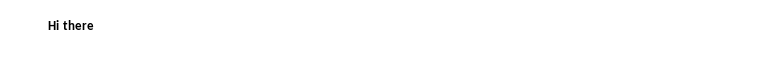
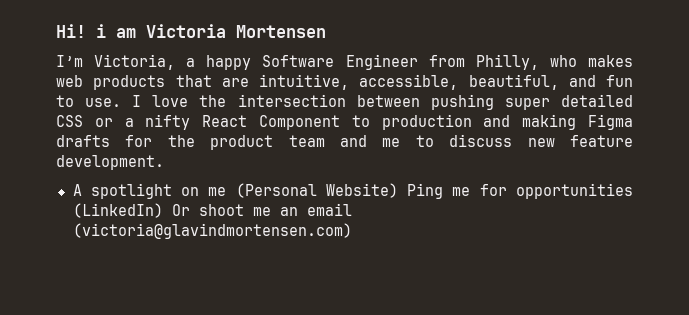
- Hi there
+ Hi! i am Victoria Mortensen
+ I’m Victoria, a happy Software Engineer from Philly, who makes web products that are intuitive, accessible, beautiful, and fun to use. I love the intersection between pushing super detailed CSS or a nifty React Component to production and making Figma drafts for the product team and me to discuss new feature development.
+ A spotlight on me (Personal Website) Ping me for opportunities (LinkedIn) Or shoot me an email (victoria@glavindmortensen.com)

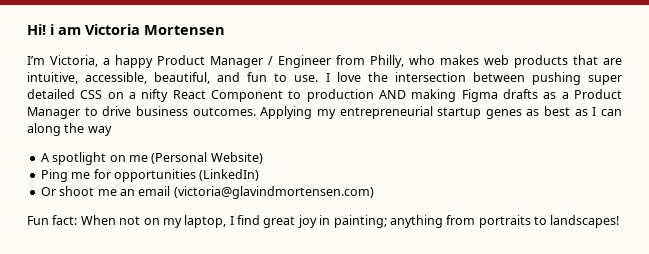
- I’m Victoria, a happy Software Engineer from Philly, who makes web products that are intuitive, accessible, beautiful, and fun to use.
+ I’m Victoria, a happy Product Manager / Engineer from Philly, who makes web products that are intuitive, accessible, beautiful, and fun to use.
- I love the intersection between pushing super detailed CSS or a nifty React Component to production and making Figma drafts for the product team and me to discuss new feature development.
+ I love the intersection between pushing super detailed CSS on a nifty React Component to production AND making Figma drafts as a Product Manager to drive business outcomes. Applying my entrepreneurial startup genes as best as I can along the way
- A spotlight on me (Personal Website) Ping me for opportunities (LinkedIn) Or shoot me an email (victoria@glavindmortensen.com)
+ A spotlight on me (Personal Website)
+ Ping me for opportunities (LinkedIn)
+ Or shoot me an email (victoria@glavindmortensen.com)
+ Fun fact: When not on my laptop, I find great joy in painting; anything from portraits to landscapes!

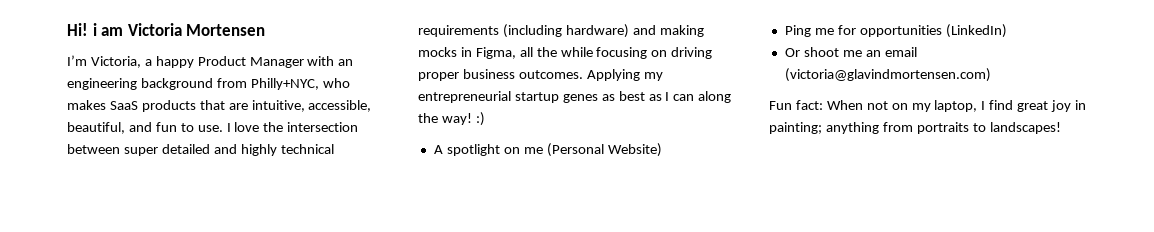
- I’m Victoria, a happy Product Manager / Engineer from Philly, who makes web products that are intuitive, accessible, beautiful, and fun to use.
+ I’m Victoria, a happy Product Manager with an engineering background from Philly+NYC, who makes SaaS products that are intuitive, accessible, beautiful, and fun to use.
- I love the intersection between pushing super detailed CSS on a nifty React Component to production AND making Figma drafts as a Product Manager to drive business outcomes.
+ I love the intersection between super detailed and highly technical requirements (including hardware) and making mocks in Figma, all the while focusing on driving proper business outcomes.
- Applying my entrepreneurial startup genes as best as I can along the way
+ Applying my entrepreneurial startup genes as best as I can along the way! :)

